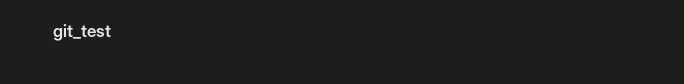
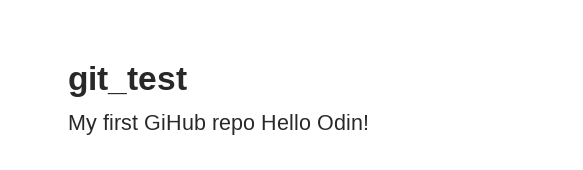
+ My first GiHub repo Hello Odin!

